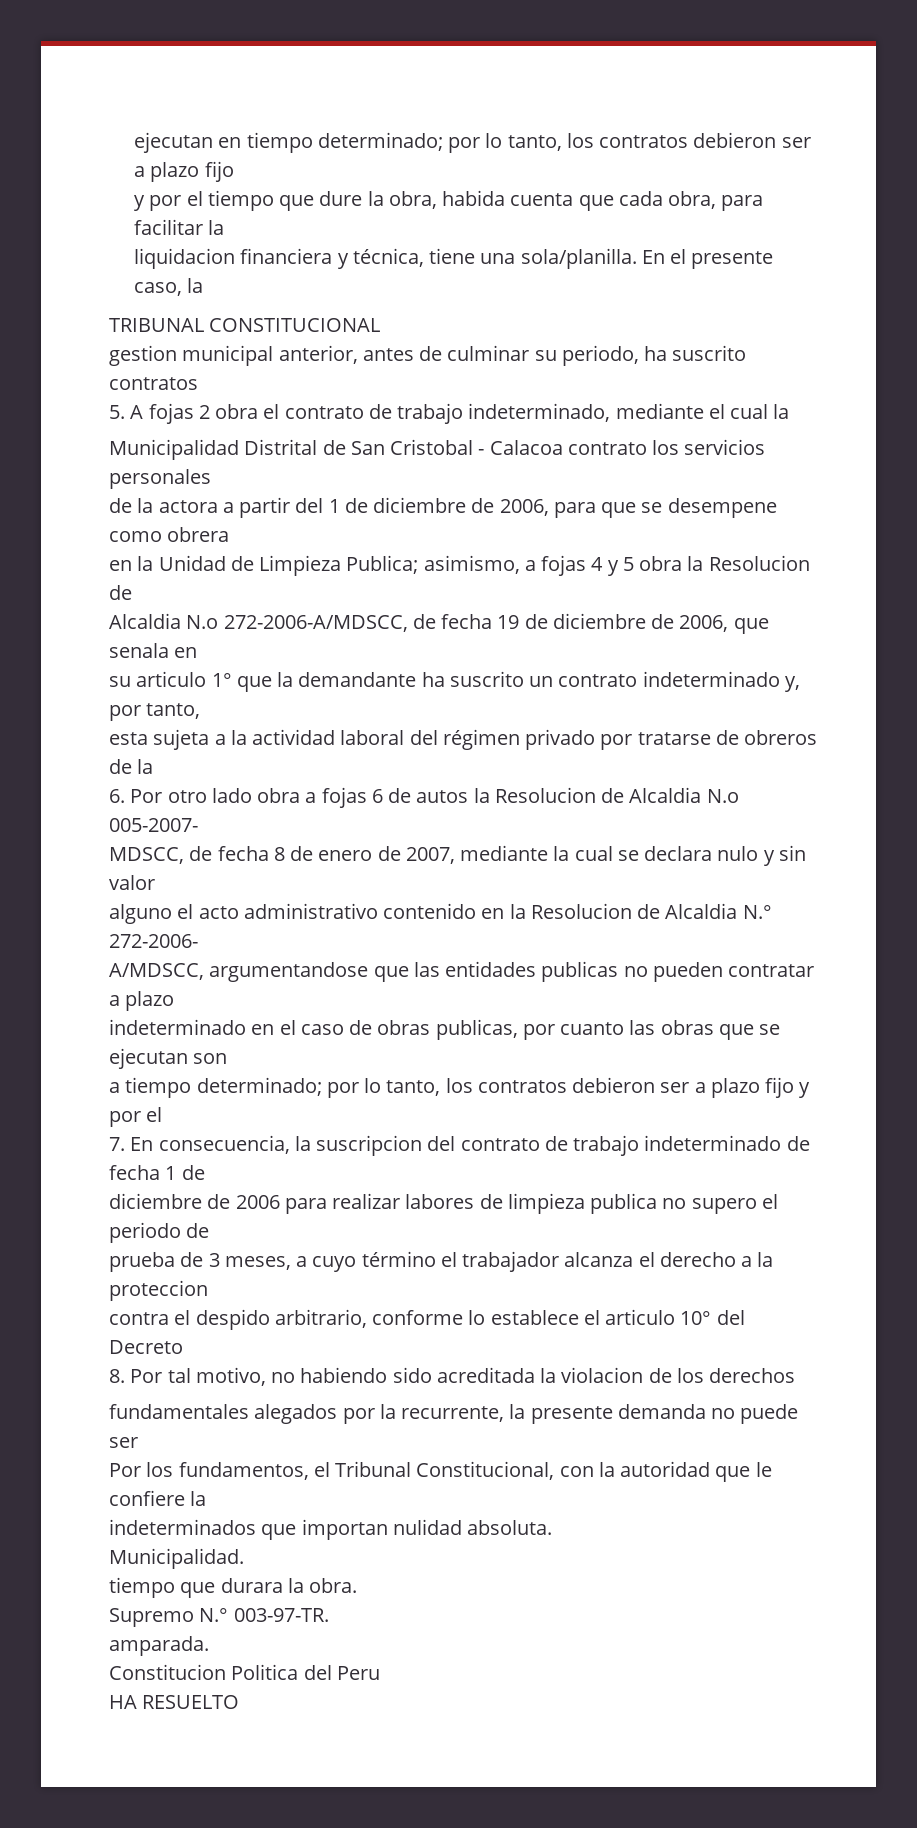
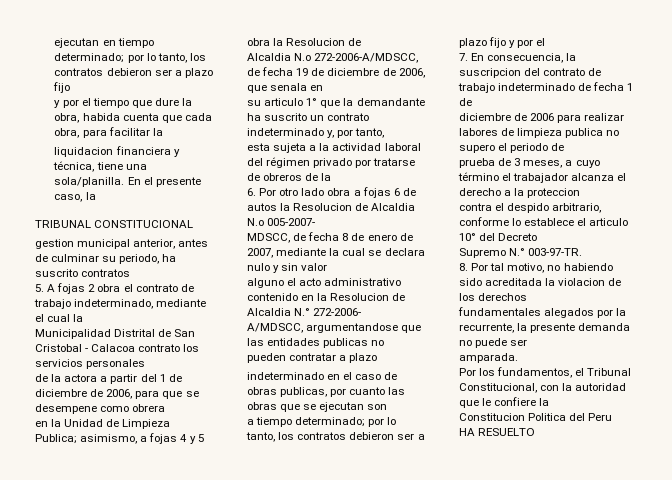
+ Supremo N.° 003-97-TR.
+ amparada.
- indeterminados que importan nulidad absoluta.
- Municipalidad.
- tiempo que durara la obra.
- Supremo N.° 003-97-TR.
- amparada.

